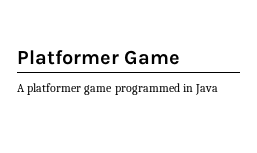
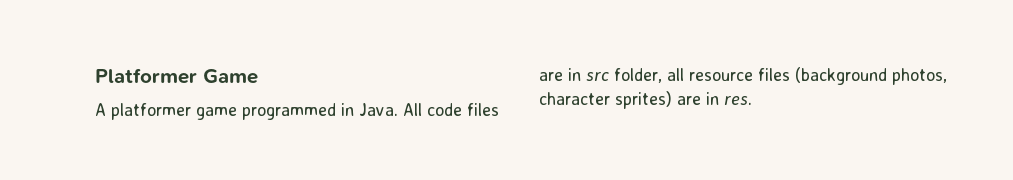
- A platformer game programmed in Java
+ A platformer game programmed in Java. All code files are in src folder, all resource files (background photos, character sprites) are in res.

